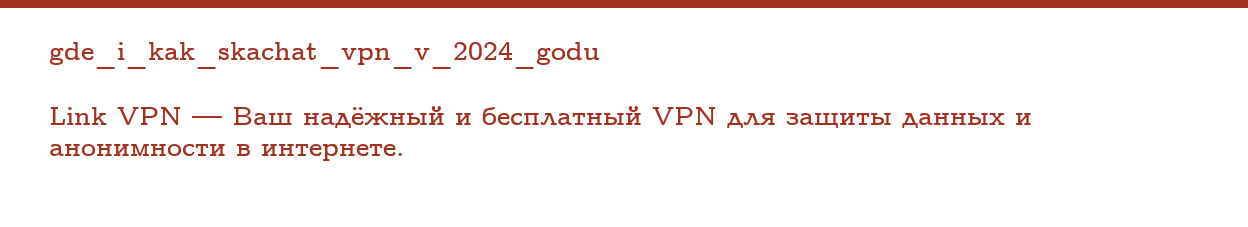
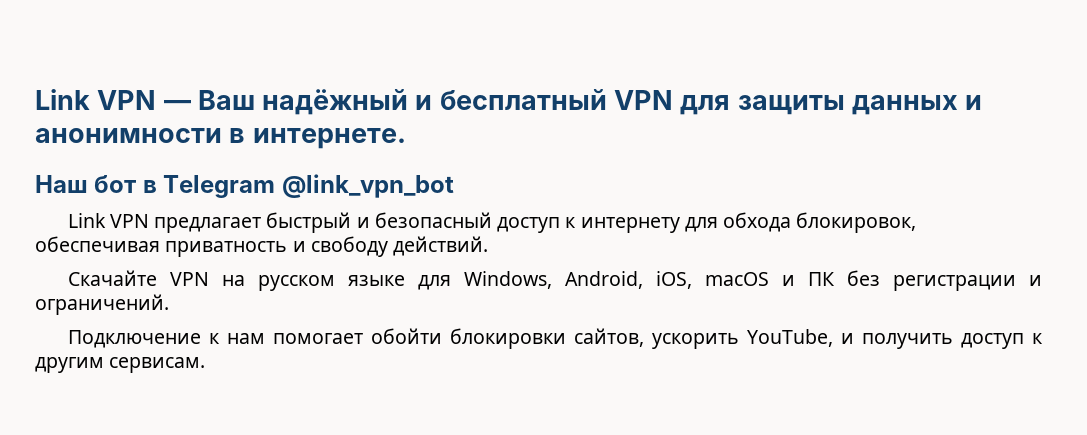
- gde_i_kak_skachat_vpn_v_2024_godu
+ Наш бот в Telegram @link_vpn_bot
+ Link VPN предлагает быстрый и безопасный доступ к интернету для обхода блокировок, обеспечивая приватность и свободу действий.
+ Скачайте VPN на русском языке для Windows, Android, iOS, macOS и ПК без регистрации и ограничений.
+ Подключение к нам помогает обойти блокировки сайтов, ускорить YouTube, и получить доступ к другим сервисам.

